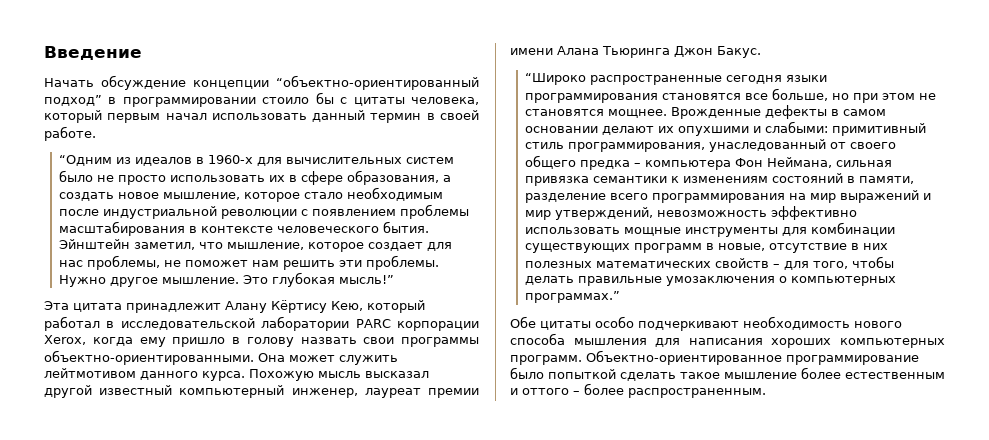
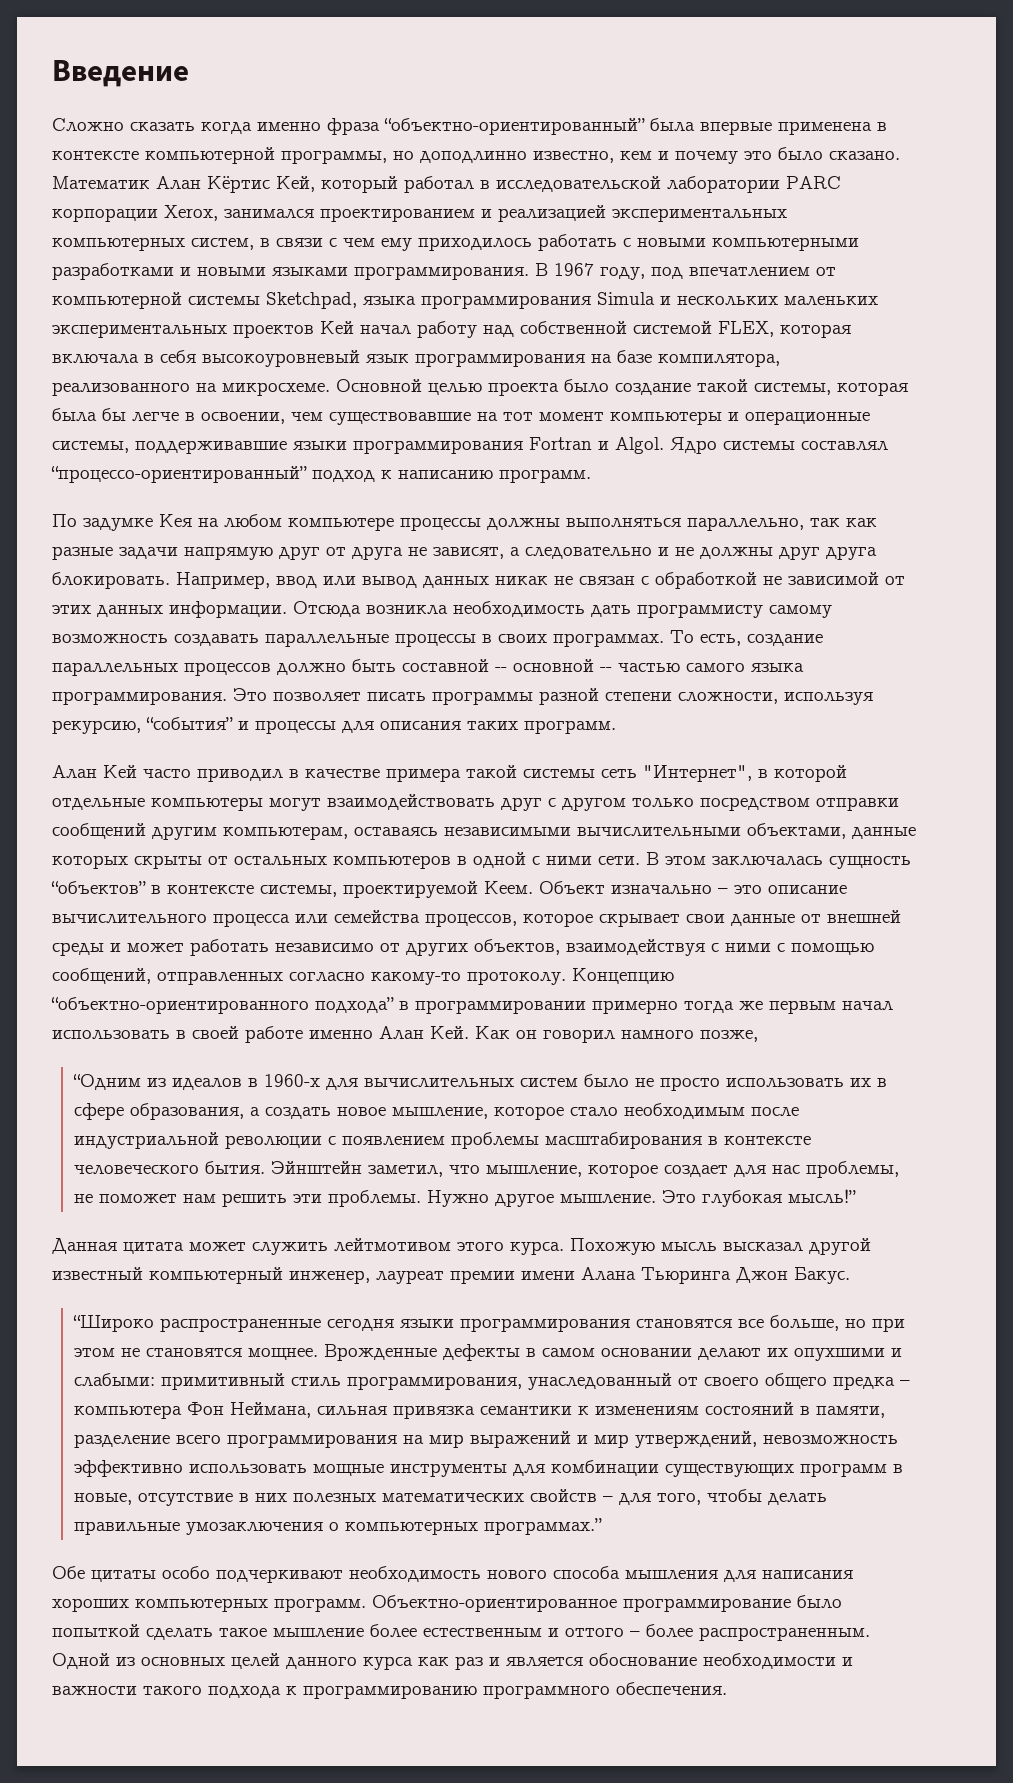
- Начать обсуждение концепции “объектно-ориентированный подход” в программировании стоило бы с цитаты человека, который первым начал использовать данный термин в своей работе.
+ Сложно сказать когда именно фраза “объектно-ориентированный” была впервые применена в контексте компьютерной программы, но доподлинно известно, кем и почему это было сказано. Математик Алан Кёртис Кей, который работал в исследовательской лаборатории PARC корпорации Xerox, занимался проектированием и реализацией экспериментальных компьютерных систем, в связи с чем ему приходилось работать с новыми компьютерными разработками и новыми языками программирования. В 1967 году, под впечатлением от компьютерной системы Sketchpad, языка программирования Simula и нескольких маленьких экспериментальных проектов Кей начал работу над собственной системой FLEX, которая включала в себя высокоуровневый язык программирования на базе компилятора, реализованного на микросхеме. Основной целью проекта было создание такой системы, которая была бы легче в освоении, чем существовавшие на тот момент компьютеры и операционные системы, поддерживавшие языки программирования Fortran и Algol. Ядро системы составлял “процессо-ориентированный” подход к написанию программ.
+ По задумке Кея на любом компьютере процессы должны выполняться параллельно, так как разные задачи напрямую друг от друга не зависят, а следовательно и не должны друг друга блокировать. Например, ввод или вывод данных никак не связан с обработкой не зависимой от этих данных информации. Отсюда возникла необходимость дать программисту самому возможность создавать параллельные процессы в своих программах. То есть, создание параллельных процессов должно быть составной -- основной -- частью самого языка программирования. Это позволяет писать программы разной степени сложности, используя рекурсию, “события” и процессы для описания таких программ.
+ Алан Кей часто приводил в качестве примера такой системы сеть "Интернет", в которой отдельные компьютеры могут взаимодействовать друг с другом только посредством отправки сообщений другим компьютерам, оставаясь независимыми вычислительными объектами, данные которых скрыты от остальных компьютеров в одной с ними сети. В этом заключалась сущность “объектов” в контексте системы, проектируемой Кеем. Объект изначально – это описание вычислительного процесса или семейства процессов, которое скрывает свои данные от внешней среды и может работать независимо от других объектов, взаимодействуя с ними с помощью сообщений, отправленных согласно какому-то протоколу. Концепцию “объектно-ориентированного подхода” в программировании примерно тогда же первым начал использовать в своей работе именно Алан Кей. Как он говорил намного позже,
- Эта цитата принадлежит Алану Кёртису Кею, который работал в исследовательской лаборатории PARC корпорации Xerox, когда ему пришло в голову назвать свои программы объектно-ориентированными. Она может служить лейтмотивом данного курса.
+ Данная цитата может служить лейтмотивом этого курса.
+ Одной из основных целей данного курса как раз и является обоснование необходимости и важности такого подхода к программированию программного обеспечения.

